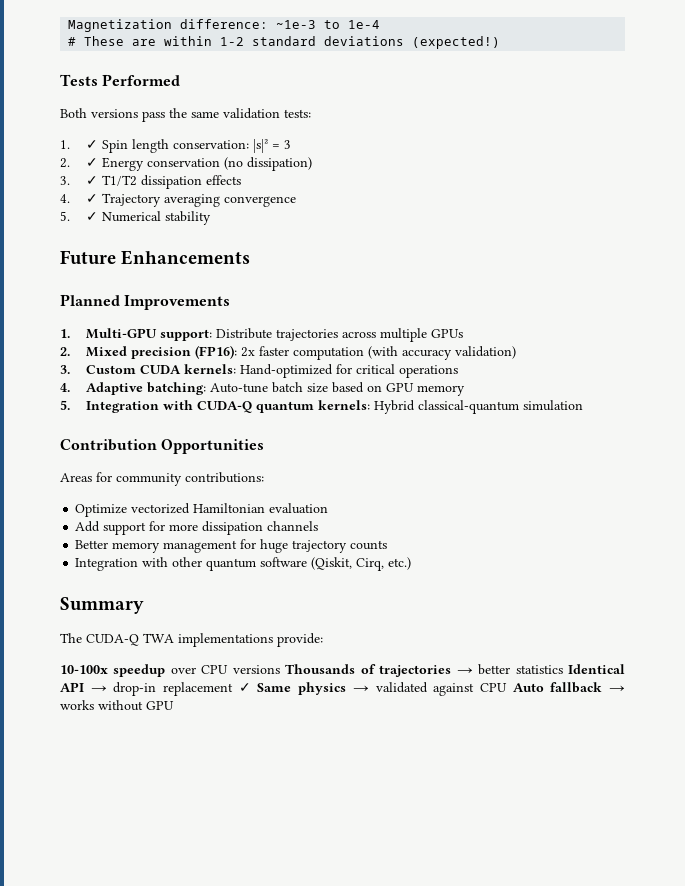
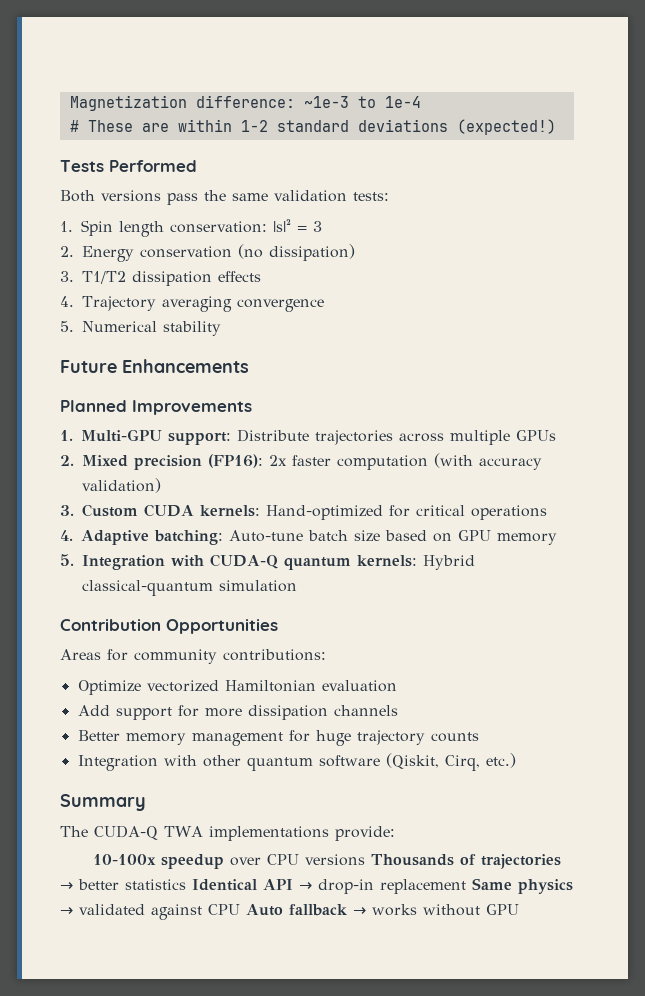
- 1. ✓ Spin length conservation: |s|² = 3
+ 1. Spin length conservation: |s|² = 3
- 2. ✓ Energy conservation (no dissipation)
+ 2. Energy conservation (no dissipation)
- 3. ✓ T1/T2 dissipation effects
+ 3. T1/T2 dissipation effects
- 4. ✓ Trajectory averaging convergence
+ 4. Trajectory averaging convergence
- 5. ✓ Numerical stability
+ 5. Numerical stability
- 10-100x speedup over CPU versions Thousands of trajectories → better statistics Identical API → drop-in replacement ✓ Same physics → validated against CPU Auto fallback → works without GPU
+ 10-100x speedup over CPU versions Thousands of trajectories → better statistics Identical API → drop-in replacement Same physics → validated against CPU Auto fallback → works without GPU

